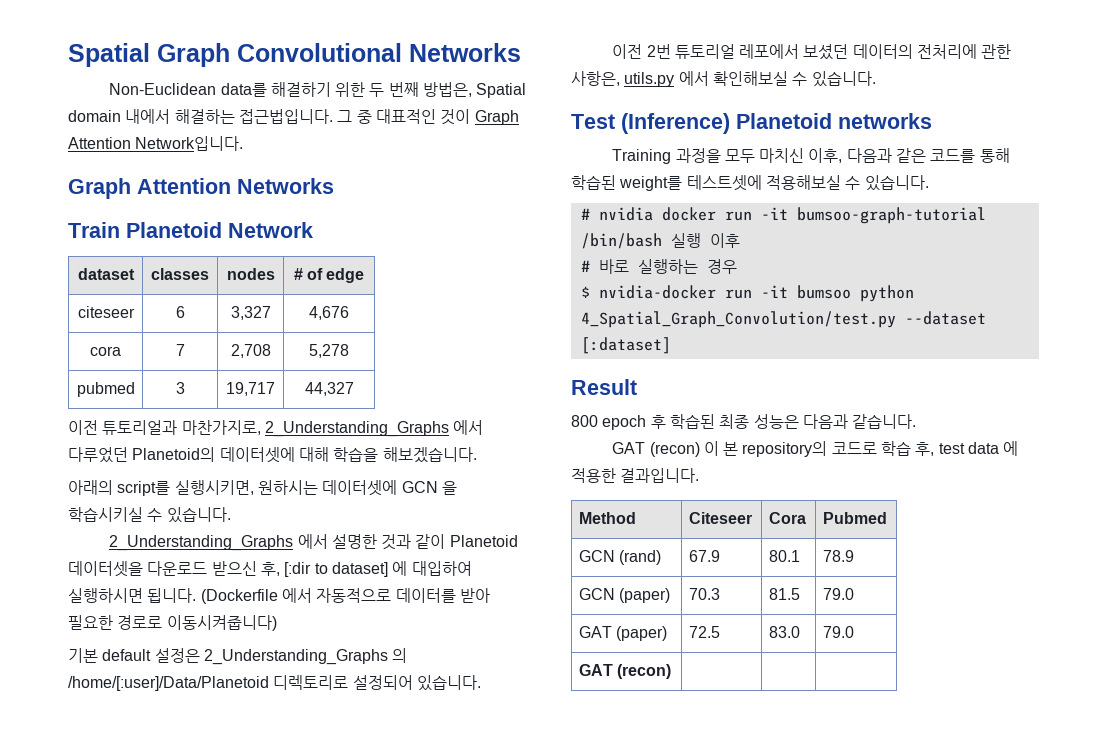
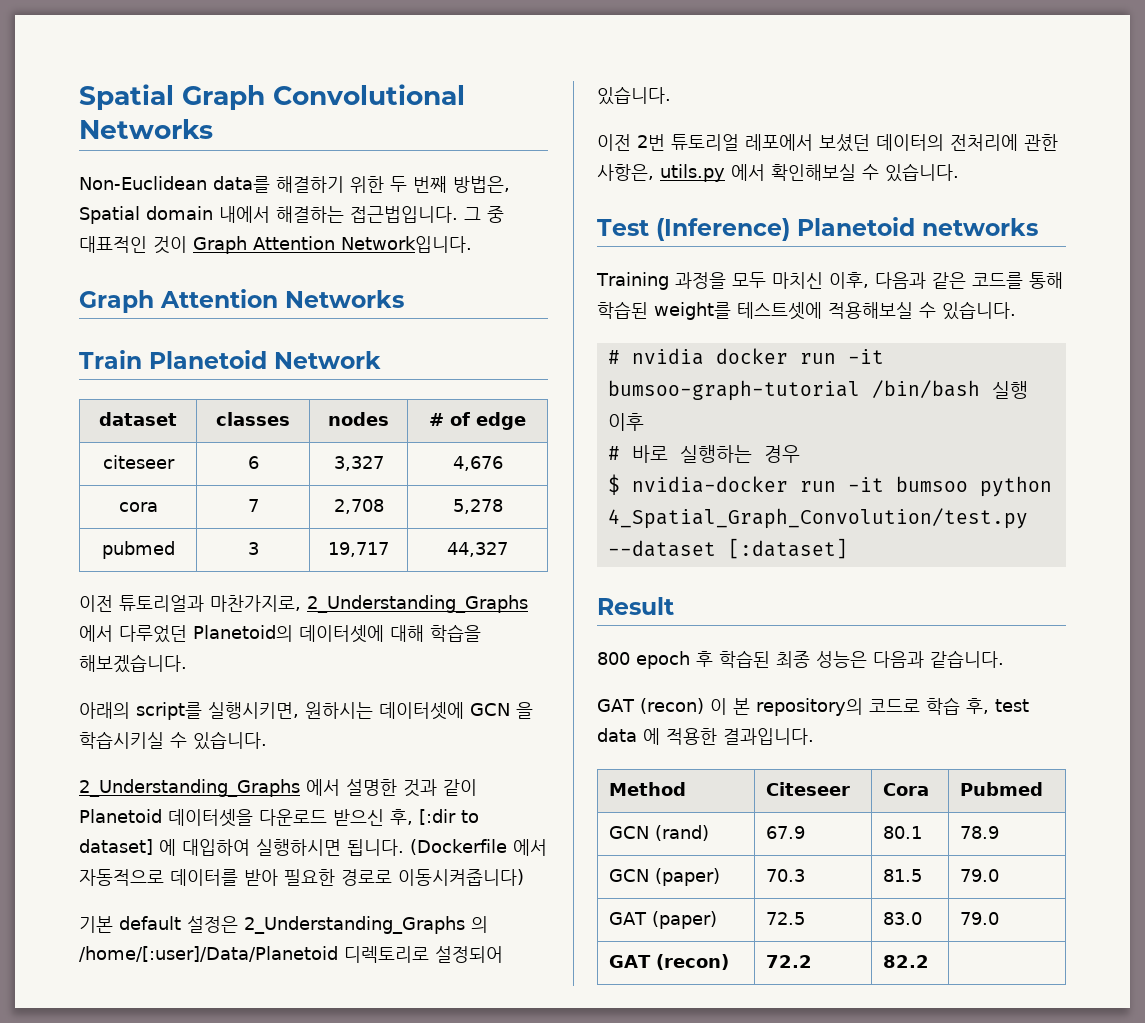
- GAT (recon) | | |
+ GAT (recon) | 72.2 | 82.2 |

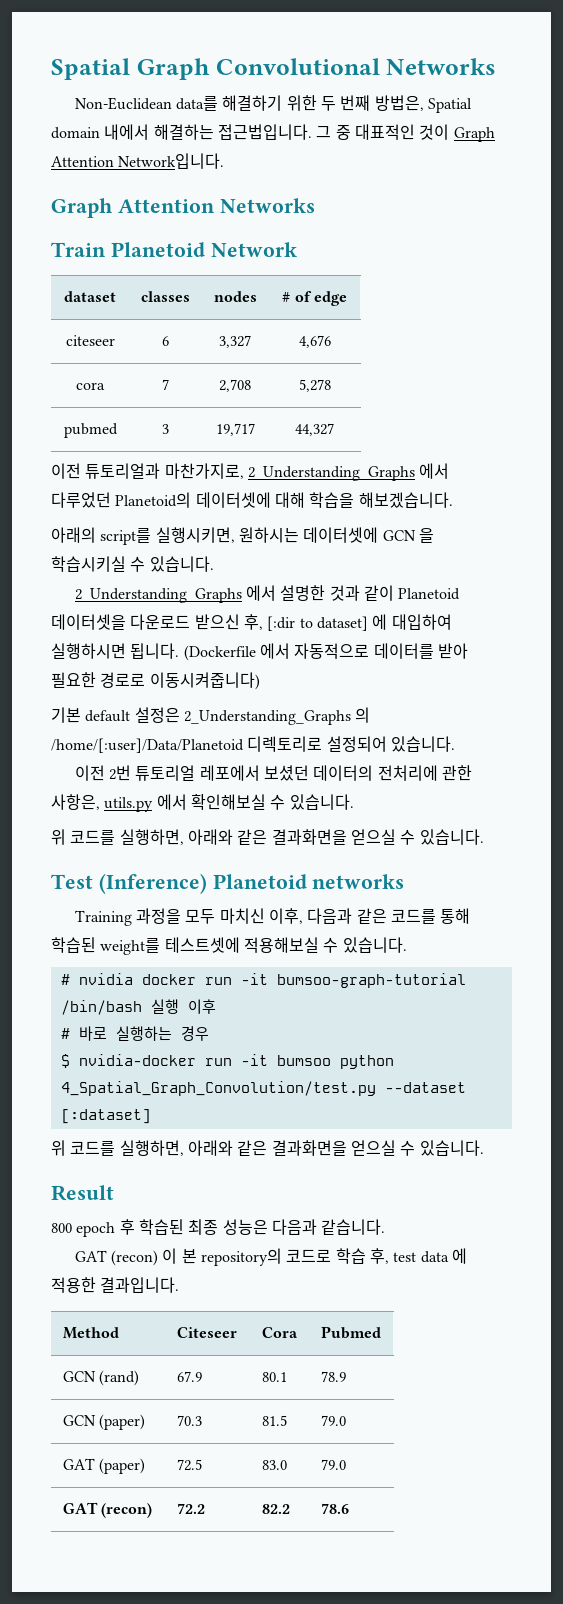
  이전 2번 튜토리얼 레포에서 보셨던 데이터의 전처리에 관한 사항은, utils.py 에서 확인해보실 수 있습니다.
+ 위 코드를 실행하면, 아래와 같은 결과화면을 얻으실 수 있습니다.
  $ nvidia-docker run -it bumsoo python 4_Spatial_Graph_Convolution/test.py --dataset [:dataset]
+ 위 코드를 실행하면, 아래와 같은 결과화면을 얻으실 수 있습니다.
- GAT (recon) | 72.2 | 82.2 |
+ GAT (recon) | 72.2 | 82.2 | 78.6

